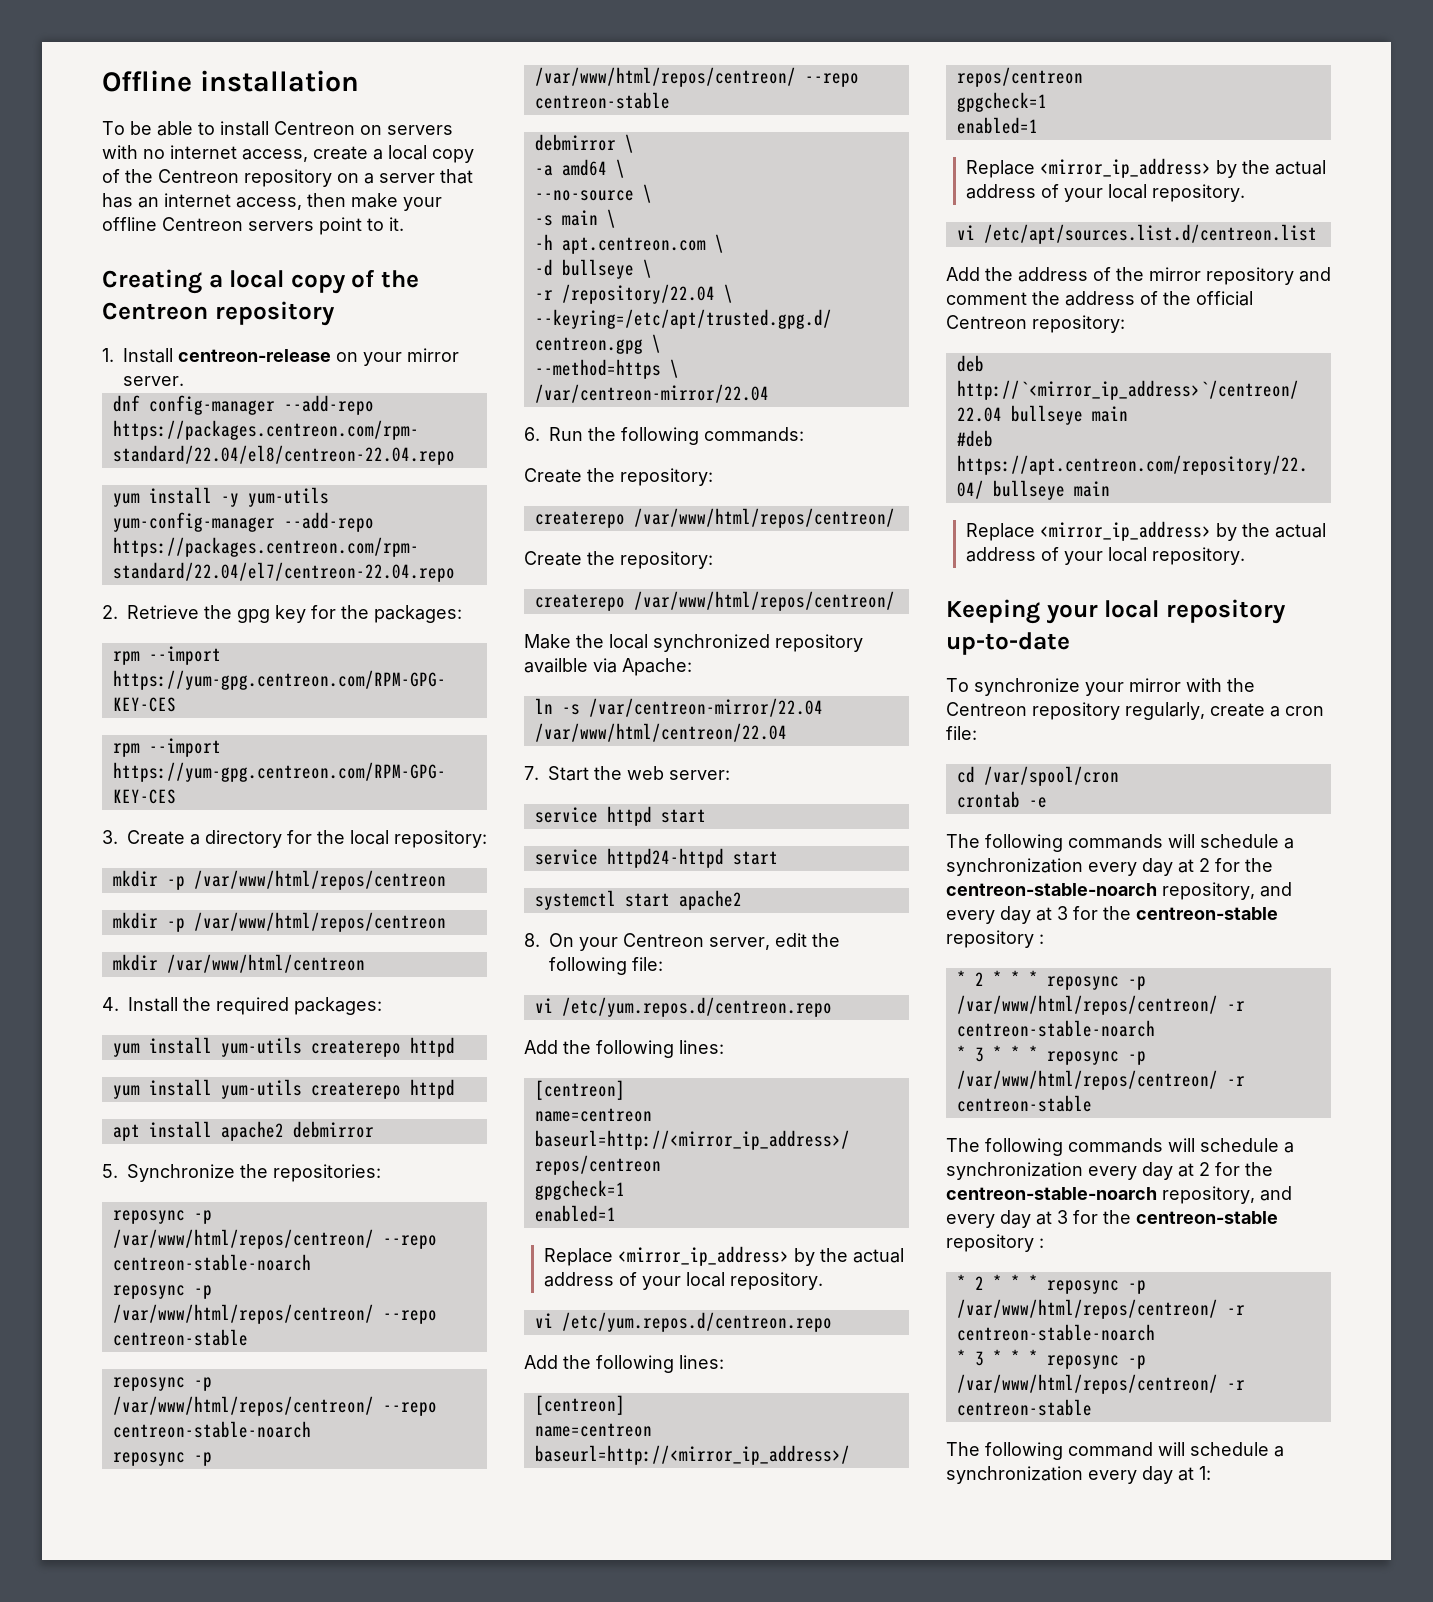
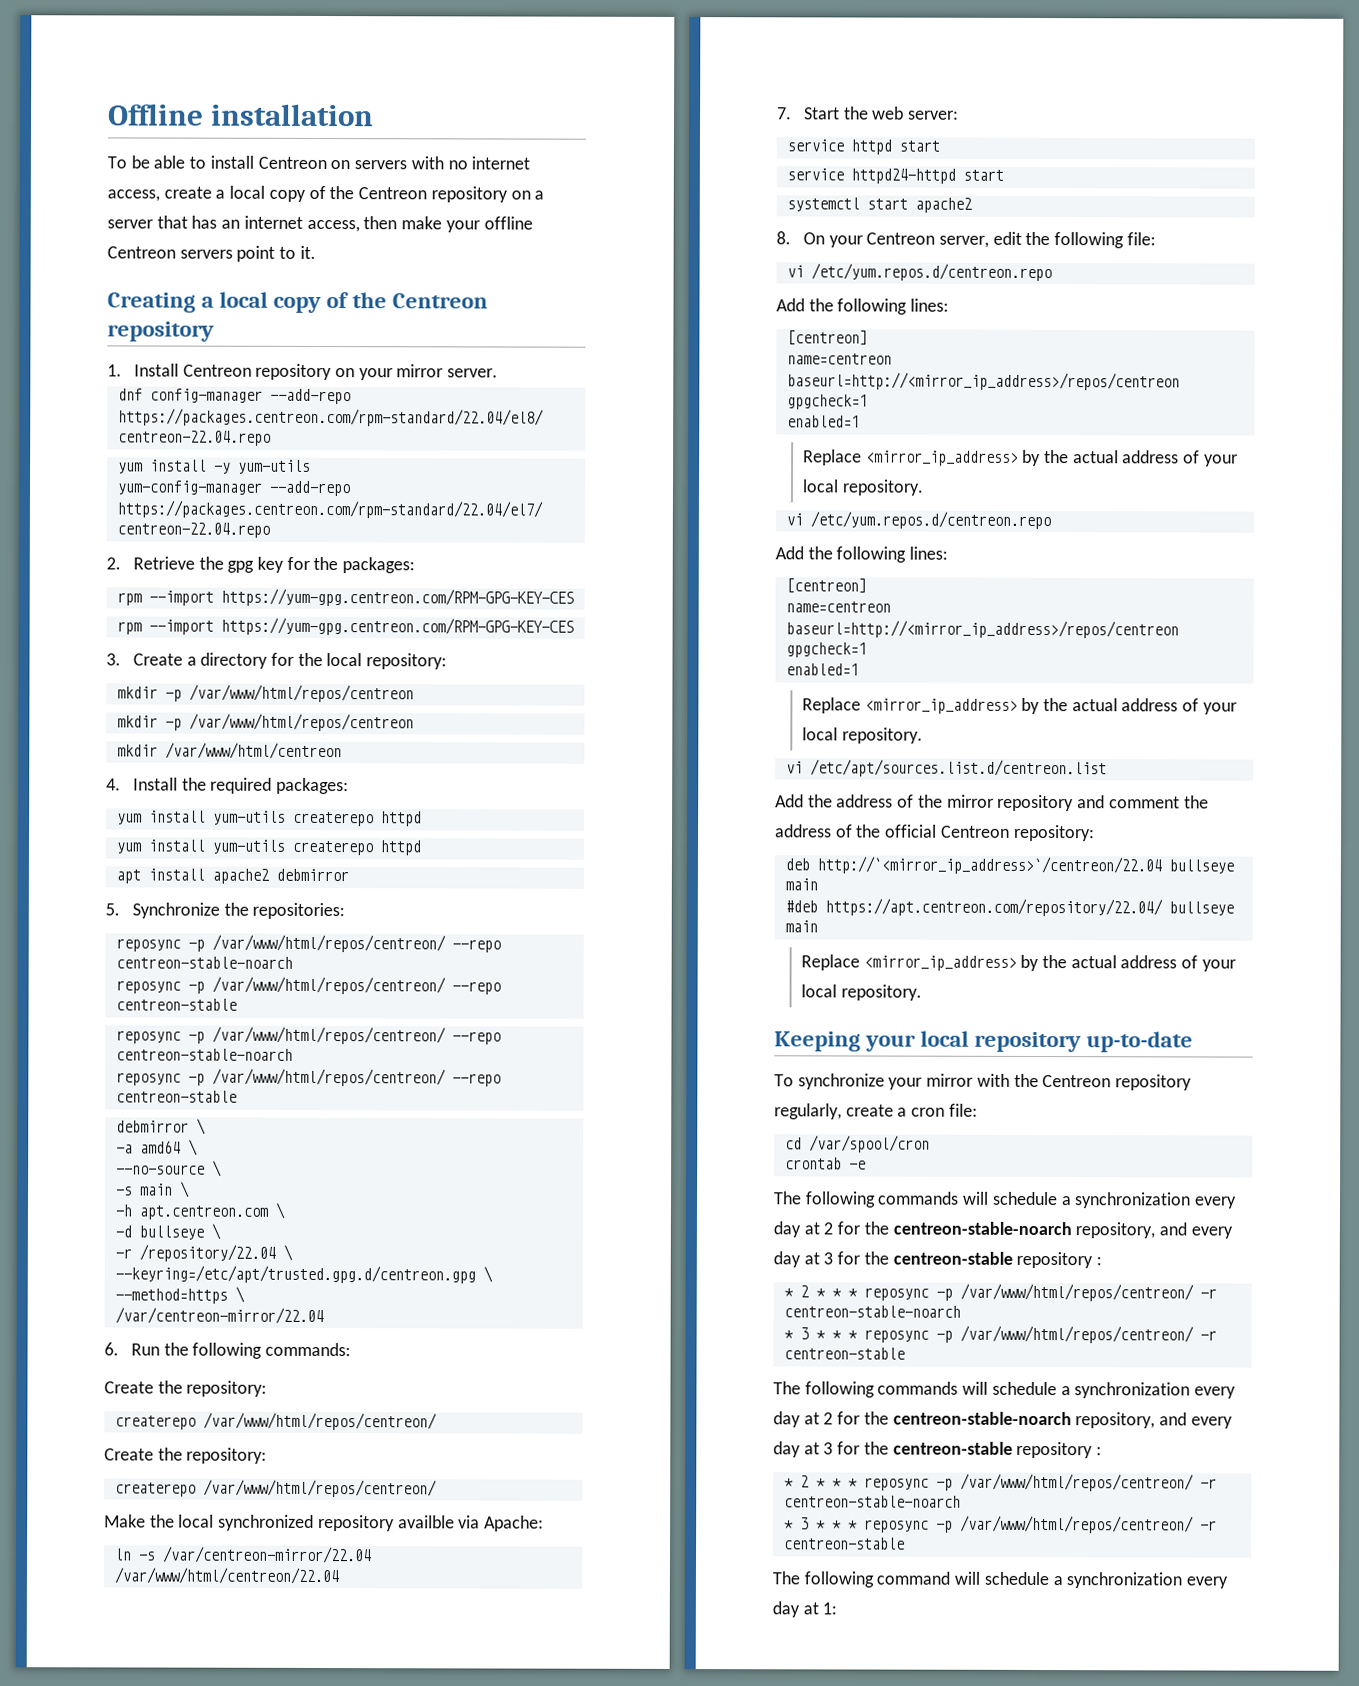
- 1. Install centreon-release on your mirror server.
+ 1. Install Centreon repository on your mirror server.

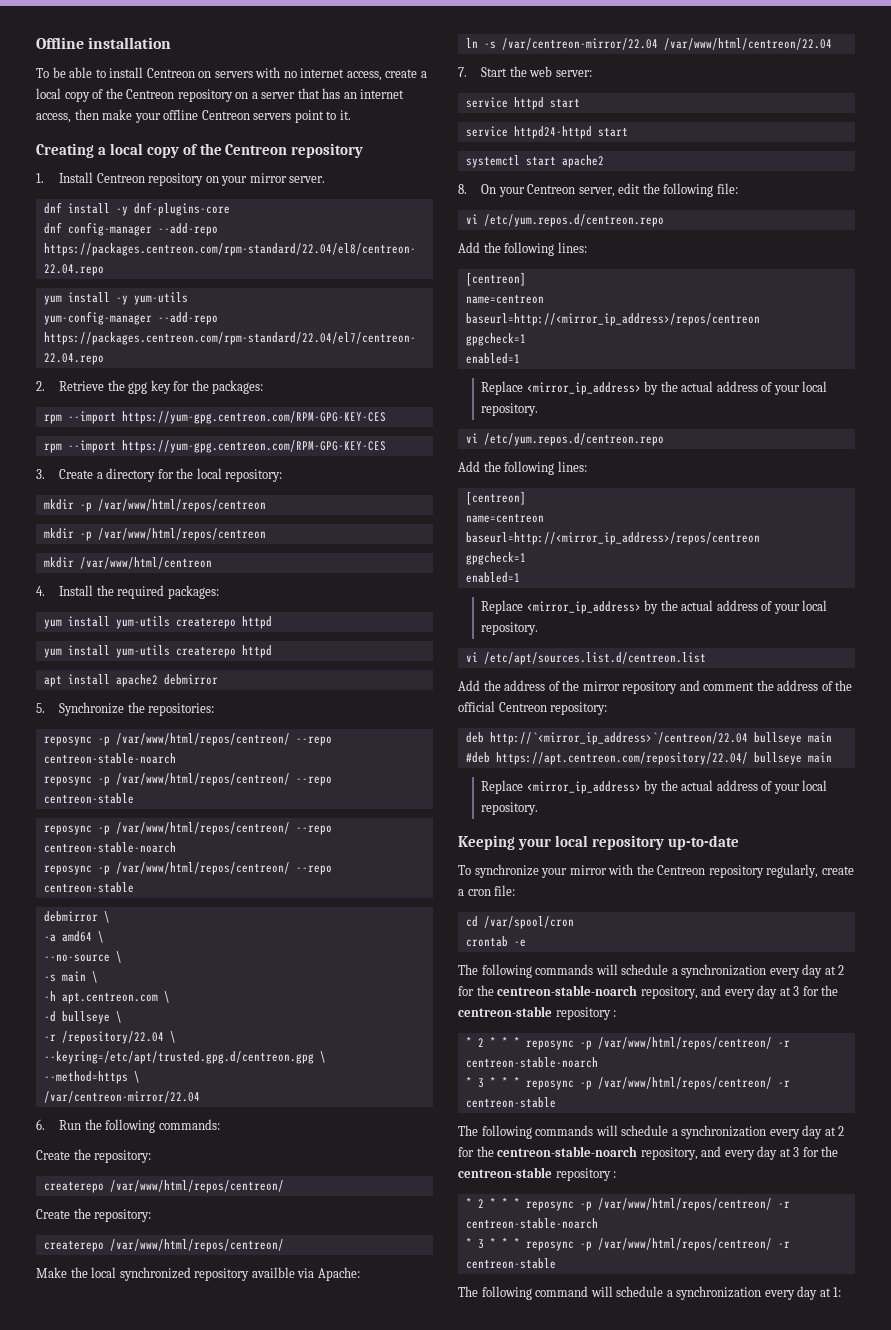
+ dnf install -y dnf-plugins-core

